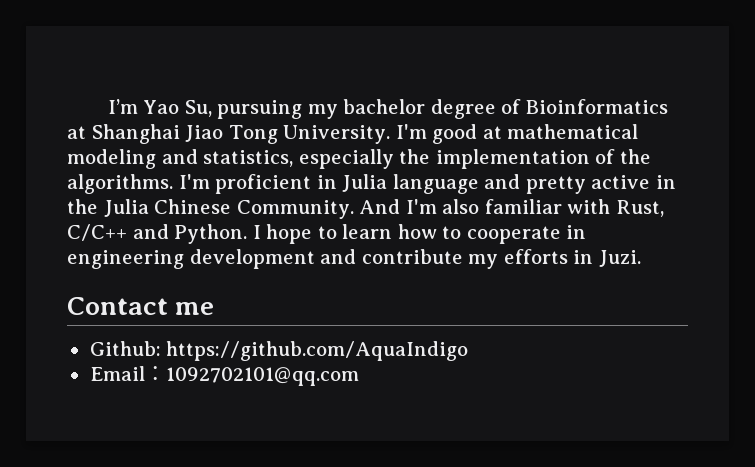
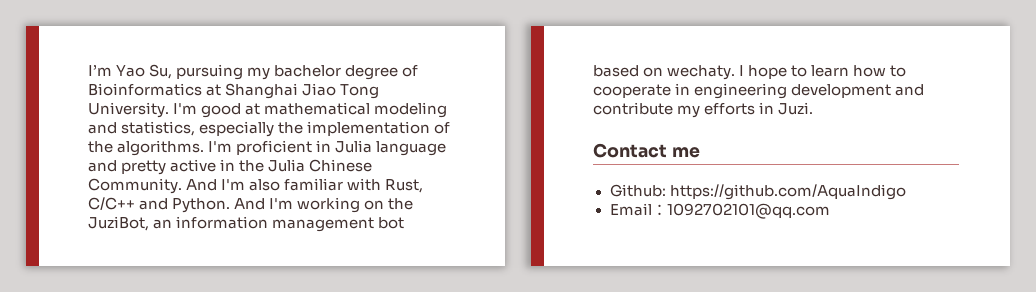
+ And I'm working on the JuziBot, an information management bot based on wechaty.

